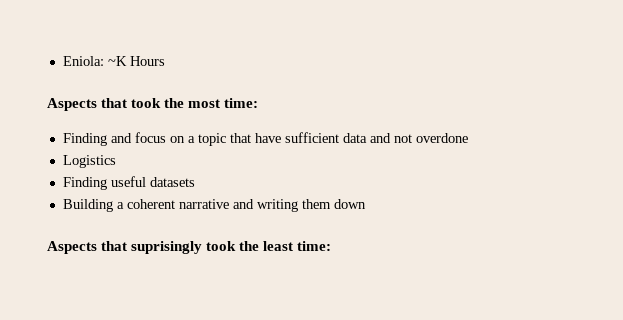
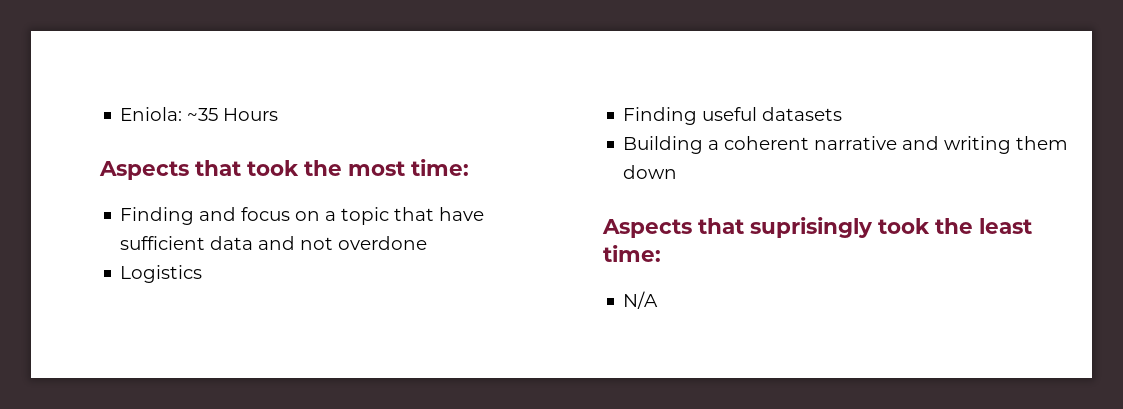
- Eniola: ~K Hours
+ Eniola: ~35 Hours
+ N/A

